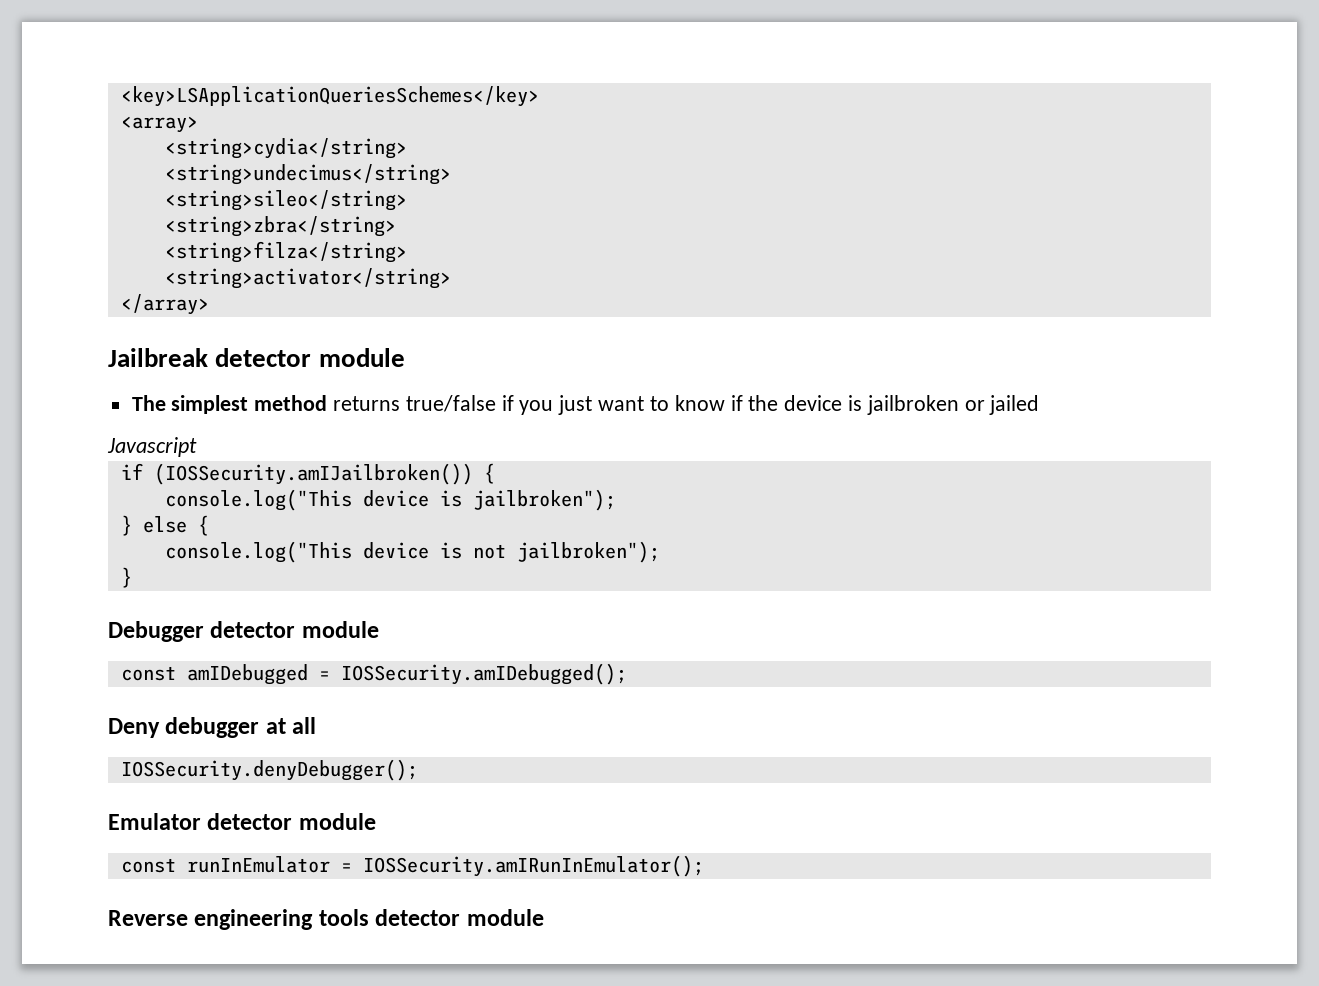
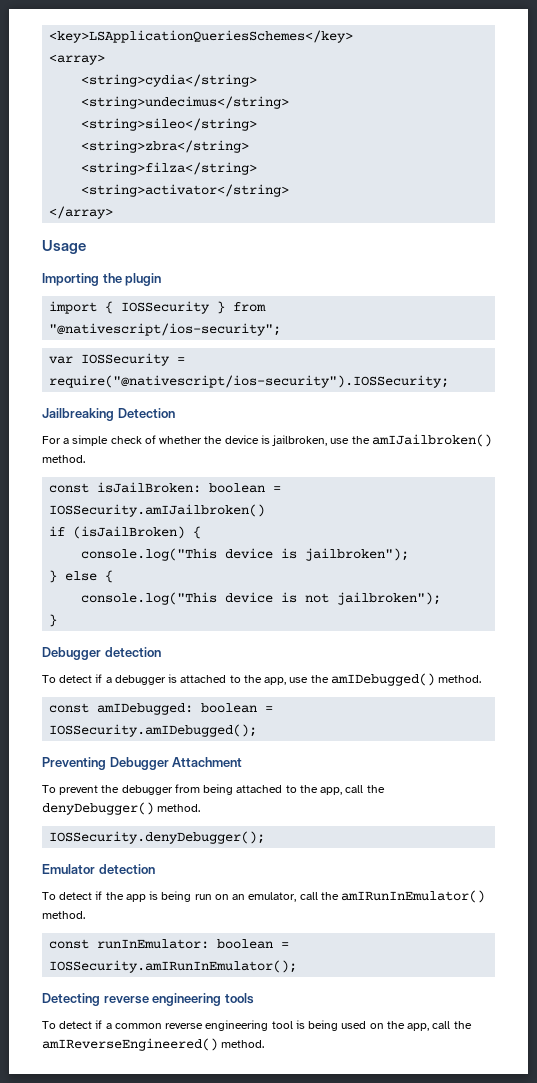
- Jailbreak detector module
- The simplest method returns true/false if you just want to know if the device is jailbroken or jailed
- Javascript
- if (IOSSecurity.amIJailbroken()) {
+ Usage
+ Importing the plugin
+ import { IOSSecurity } from "@nativescript/ios-security";
+ var IOSSecurity = require("@nativescript/ios-security").IOSSecurity;
+ Jailbreaking Detection
+ For a simple check of whether the device is jailbroken, use the amIJailbroken() method.
+ const isJailBroken: boolean = IOSSecurity.amIJailbroken()
+ if (isJailBroken) {
- Debugger detector module
- const amIDebugged = IOSSecurity.amIDebugged();
+ Debugger detection
+ To detect if a debugger is attached to the app, use the amIDebugged() method.
+ const amIDebugged: boolean = IOSSecurity.amIDebugged();
- Deny debugger at all
+ Preventing Debugger Attachment
+ To prevent the debugger from being attached to the app, call the denyDebugger() method.
  IOSSecurity.denyDebugger();
- Emulator detector module
- const runInEmulator = IOSSecurity.amIRunInEmulator();
+ Emulator detection
+ To detect if the app is being run on an emulator, call the amIRunInEmulator() method.
+ const runInEmulator: boolean = IOSSecurity.amIRunInEmulator();
- Reverse engineering tools detector module
+ Detecting reverse engineering tools
+ To detect if a common reverse engineering tool is being used on the app, call the amIReverseEngineered() method.

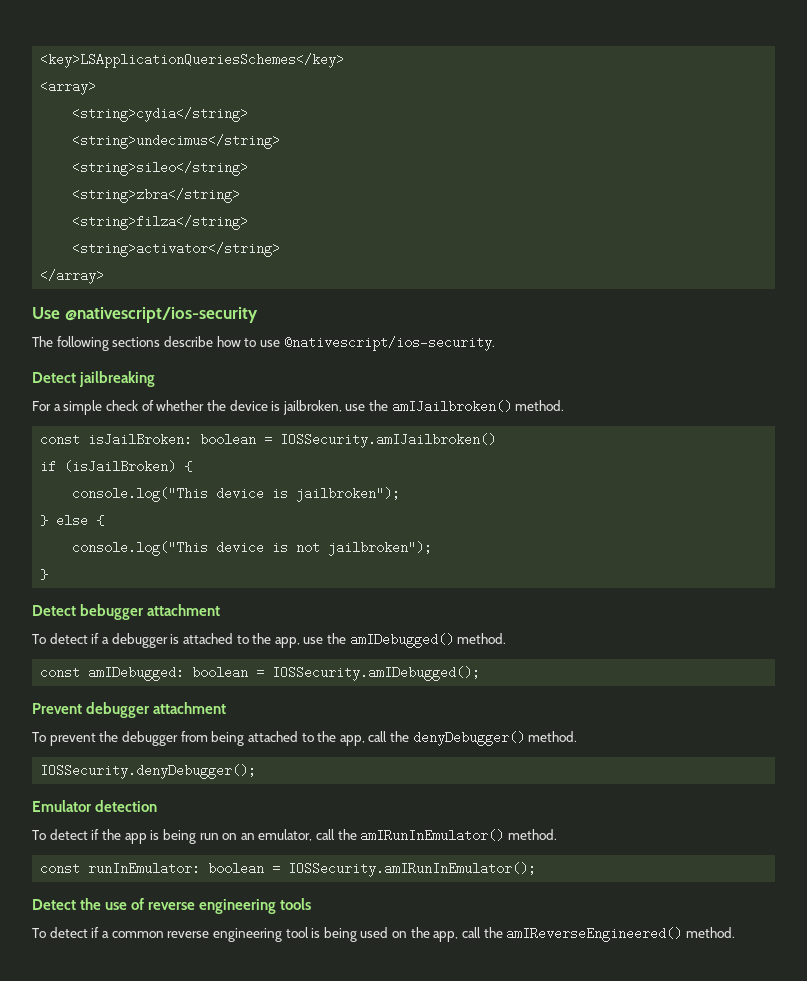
- Usage
- Importing the plugin
- import { IOSSecurity } from "@nativescript/ios-security";
- var IOSSecurity = require("@nativescript/ios-security").IOSSecurity;
- Jailbreaking Detection
+ Use @nativescript/ios-security
+ The following sections describe how to use @nativescript/ios-security.
+ Detect jailbreaking
- Debugger detection
+ Detect bebugger attachment
- Preventing Debugger Attachment
+ Prevent debugger attachment
- Detecting reverse engineering tools
+ Detect the use of reverse engineering tools

